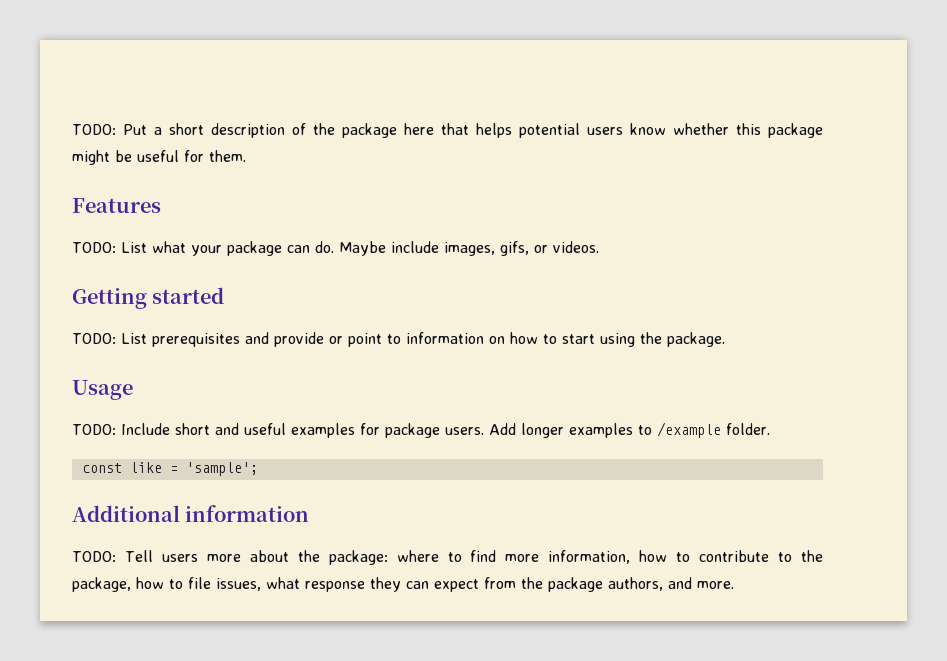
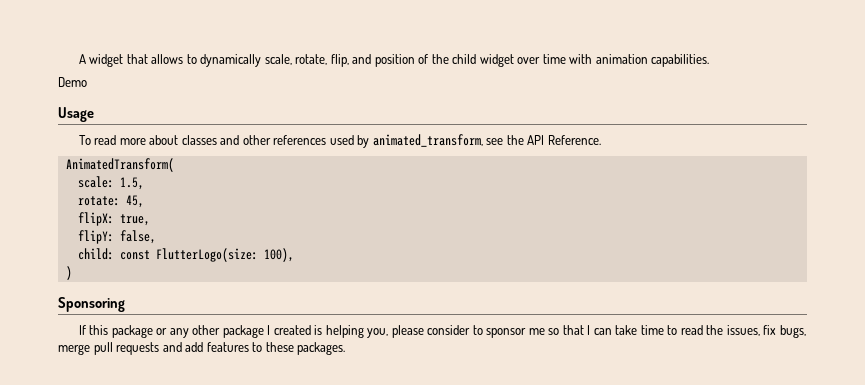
- TODO: Put a short description of the package here that helps potential users know whether this package might be useful for them.
- Features
- TODO: List what your package can do. Maybe include images, gifs, or videos.
- Getting started
- TODO: List prerequisites and provide or point to information on how to start using the package.
+ A widget that allows to dynamically scale, rotate, flip, and position of the child widget over time with animation capabilities.
+ Demo
  Usage
- TODO: Include short and useful examples for package users. Add longer examples to /example folder.
- const like = 'sample';
- Additional information
- TODO: Tell users more about the package: where to find more information, how to contribute to the package, how to file issues, what response they can expect from the package authors, and more.
+ To read more about classes and other references used by animated_transform, see the API Reference.
+ AnimatedTransform(
+ scale: 1.5,
+ rotate: 45,
+ flipX: true,
+ flipY: false,
+ child: const FlutterLogo(size: 100),
+ )
+ Sponsoring
+ If this package or any other package I created is helping you, please consider to sponsor me so that I can take time to read the issues, fix bugs, merge pull requests and add features to these packages.

